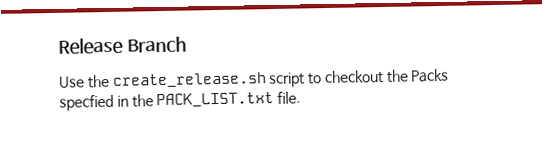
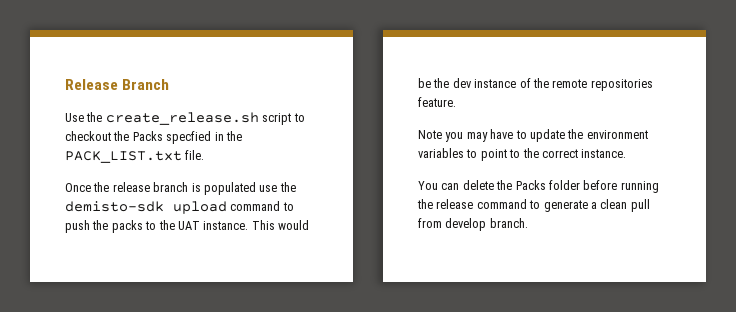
+ Once the release branch is populated use the demisto-sdk upload command to push the packs to the UAT instance. This would be the dev instance of the remote repositories feature.
+ Note you may have to update the environment variables to point to the correct instance.
+ You can delete the Packs folder before running the release command to generate a clean pull from develop branch.

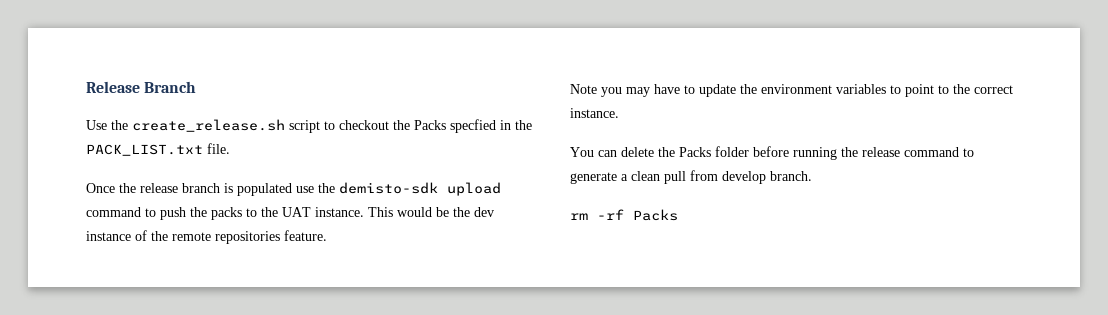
+ rm -rf Packs

